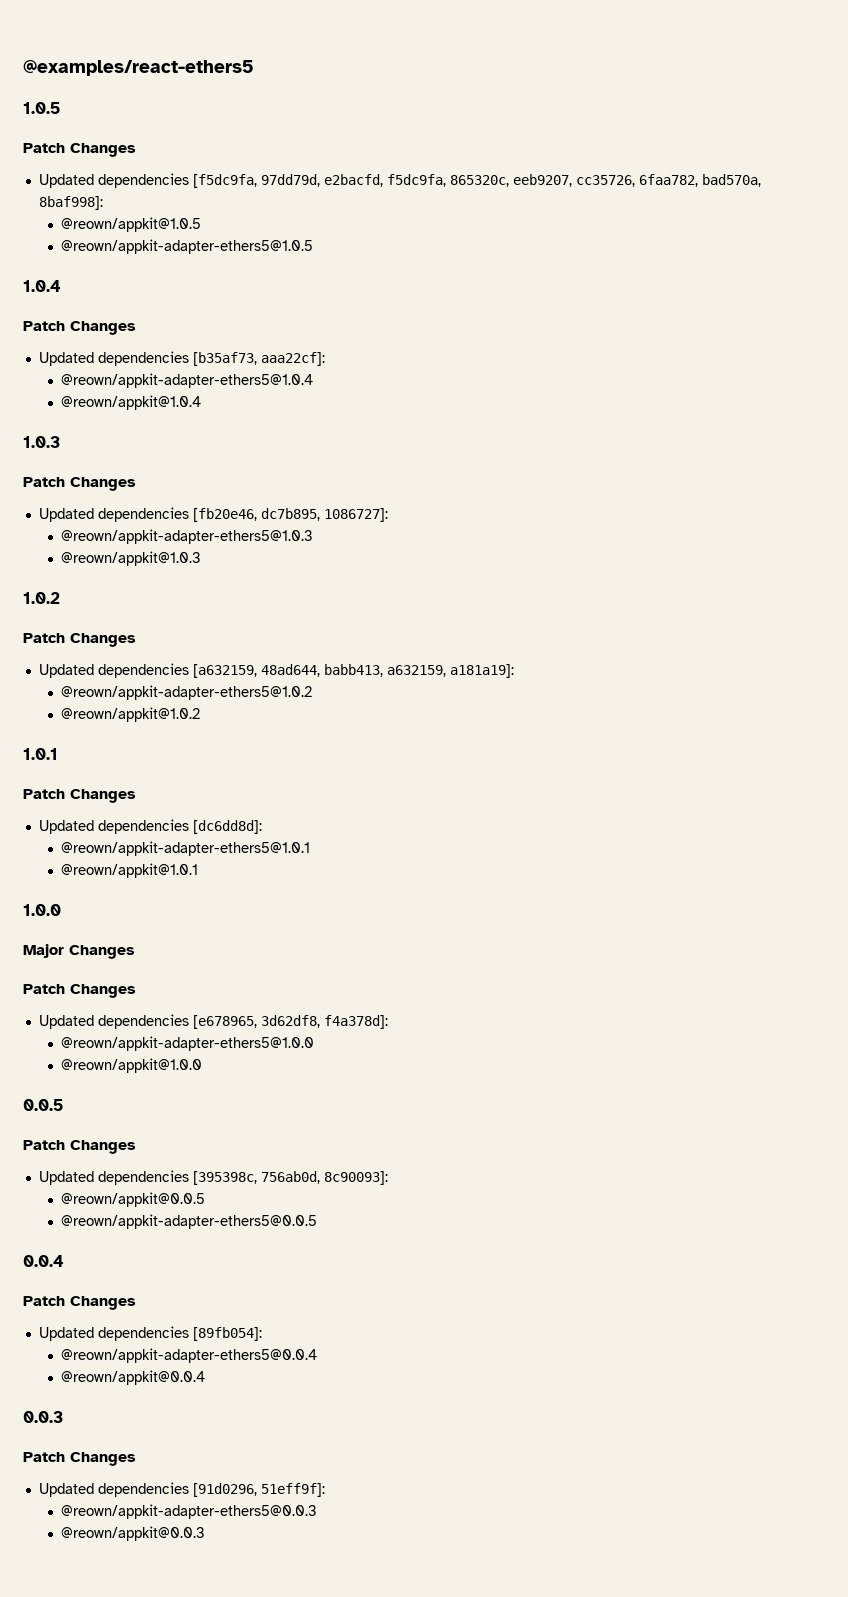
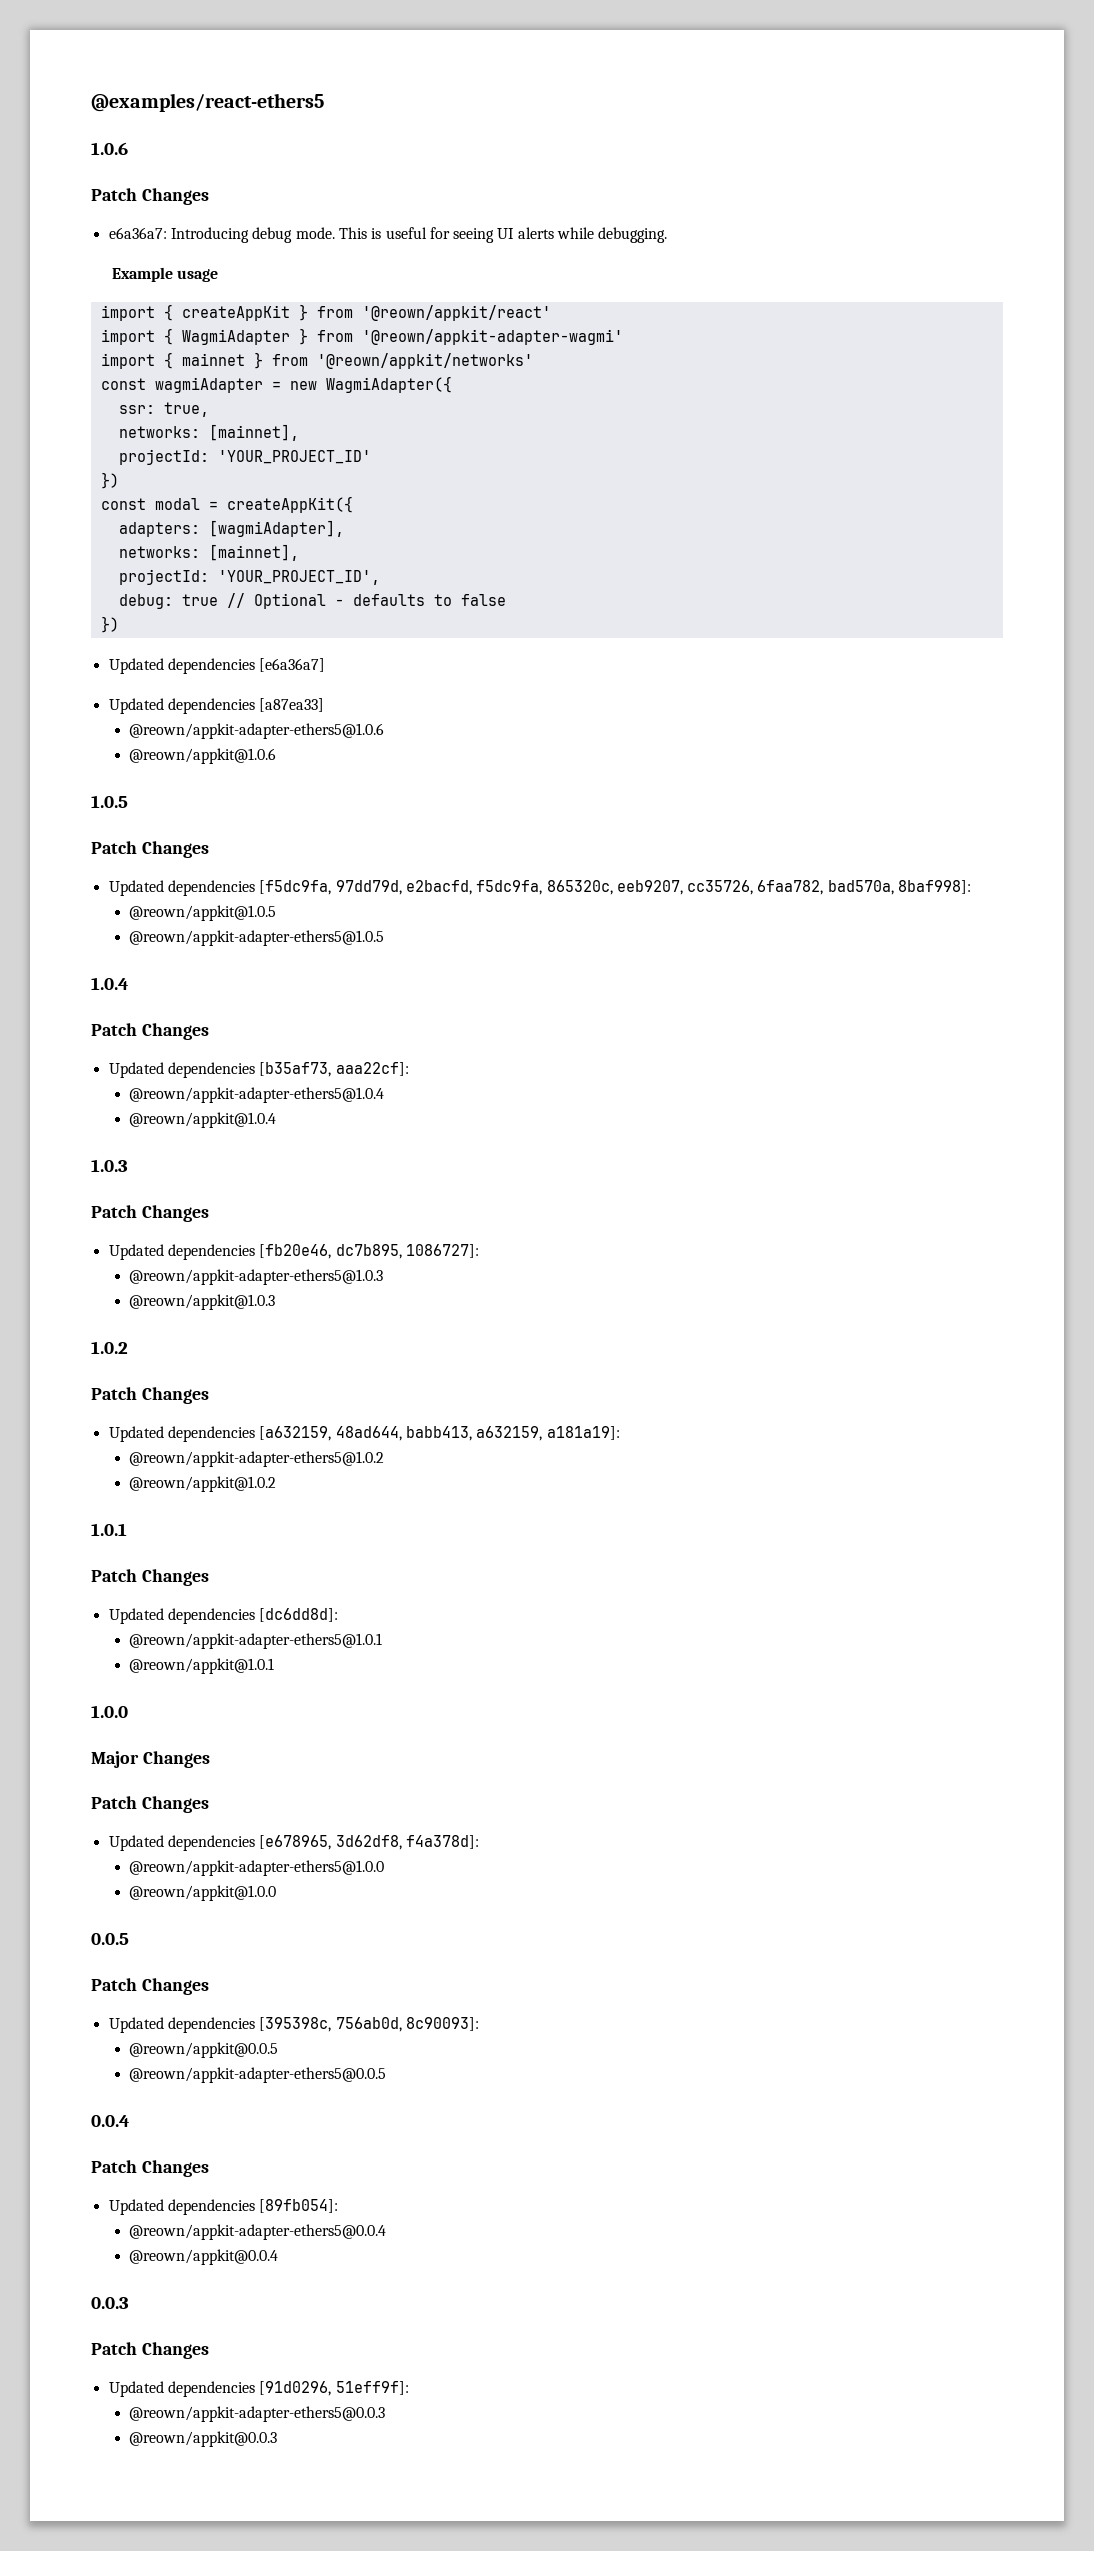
+ 1.0.6
+ Patch Changes
+ e6a36a7: Introducing debug mode. This is useful for seeing UI alerts while debugging.
+ Example usage
+ import { createAppKit } from '@reown/appkit/react'
+ import { WagmiAdapter } from '@reown/appkit-adapter-wagmi'
+ import { mainnet } from '@reown/appkit/networks'
+ const wagmiAdapter = new WagmiAdapter({
+ ssr: true,
+ networks: [mainnet],
+ projectId: 'YOUR_PROJECT_ID'
+ })
+ const modal = createAppKit({
+ adapters: [wagmiAdapter],
+ networks: [mainnet],
+ projectId: 'YOUR_PROJECT_ID',
+ debug: true // Optional - defaults to false
+ })
+ Updated dependencies [e6a36a7]
+ Updated dependencies [a87ea33]
+ @reown/appkit-adapter-ethers5@1.0.6
+ @reown/appkit@1.0.6

